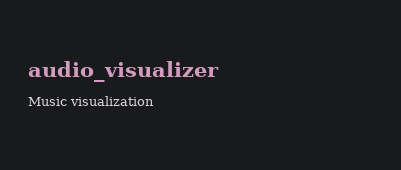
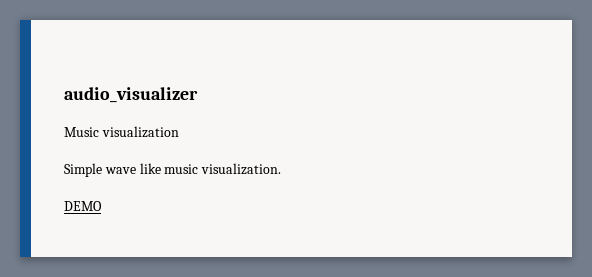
+ Simple wave like music visualization.
+ DEMO

